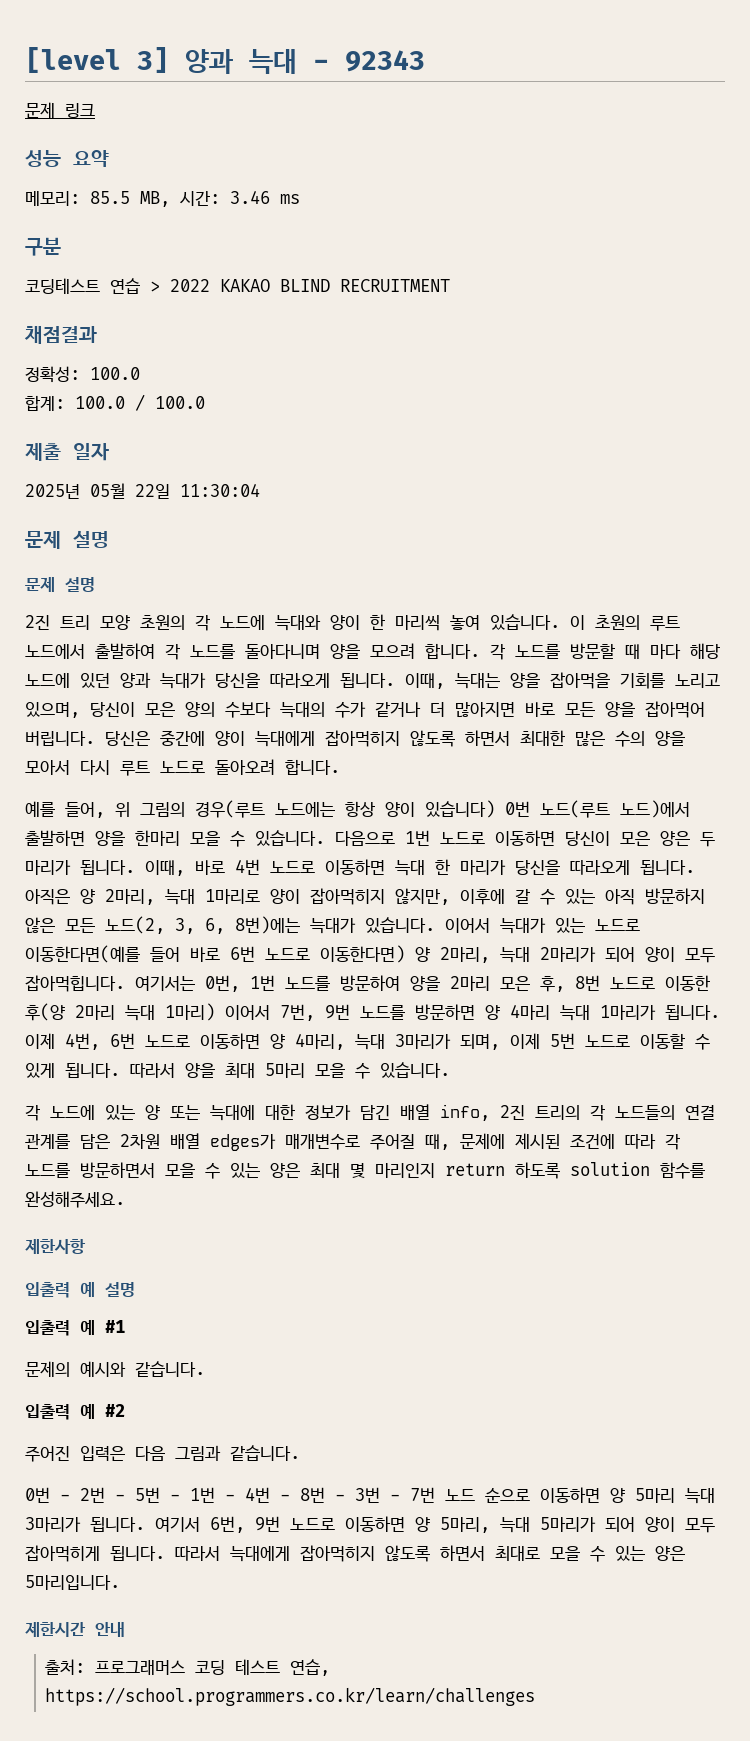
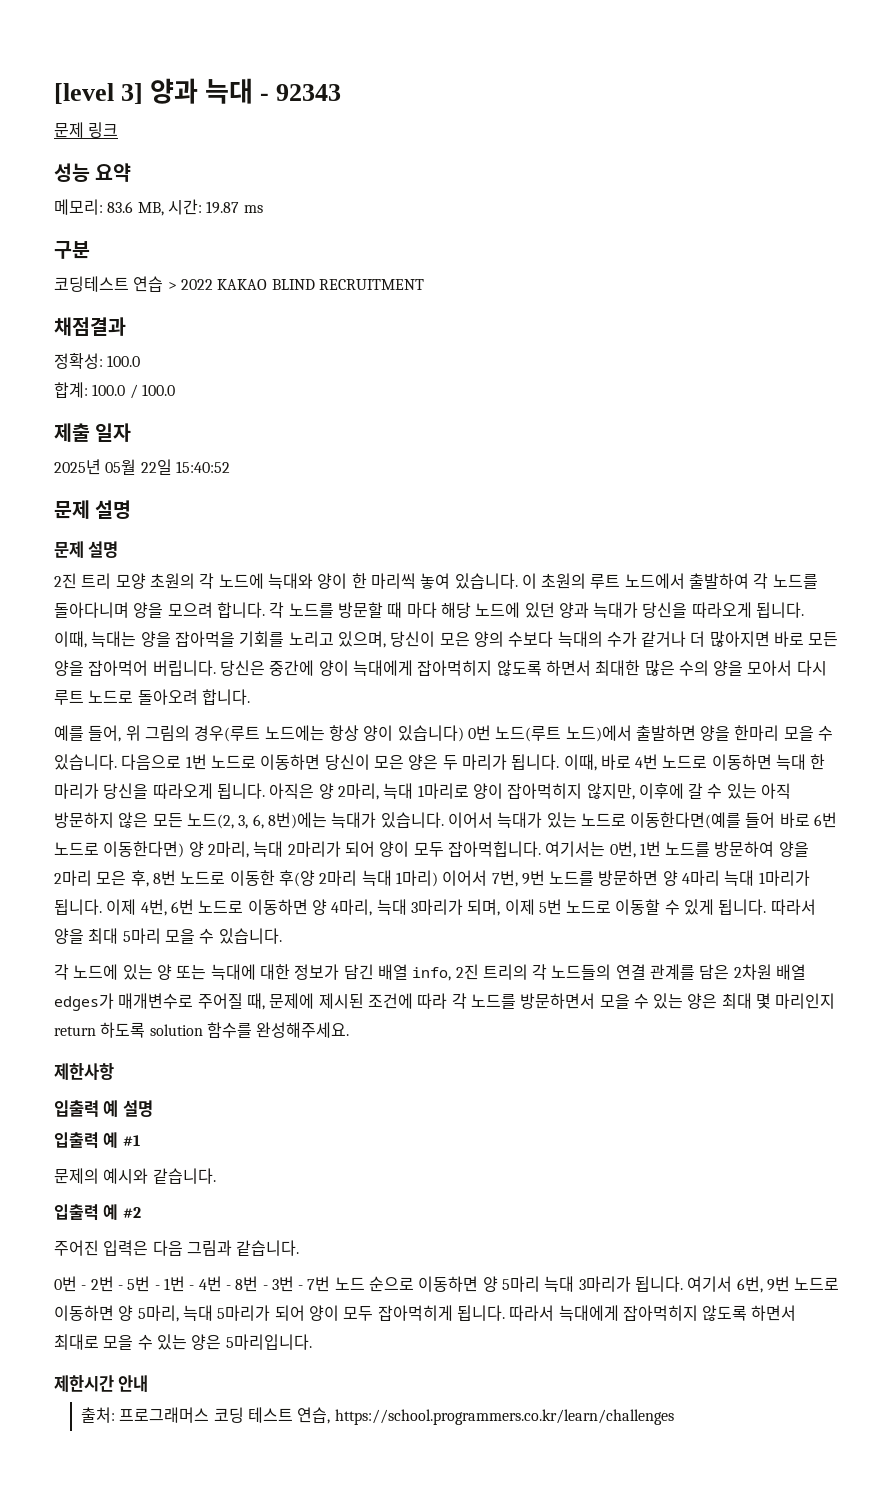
- 메모리: 85.5 MB, 시간: 3.46 ms
+ 메모리: 83.6 MB, 시간: 19.87 ms
- 2025년 05월 22일 11:30:04
+ 2025년 05월 22일 15:40:52

